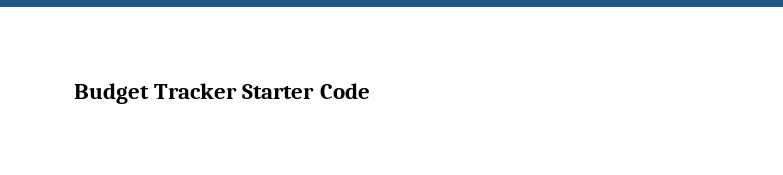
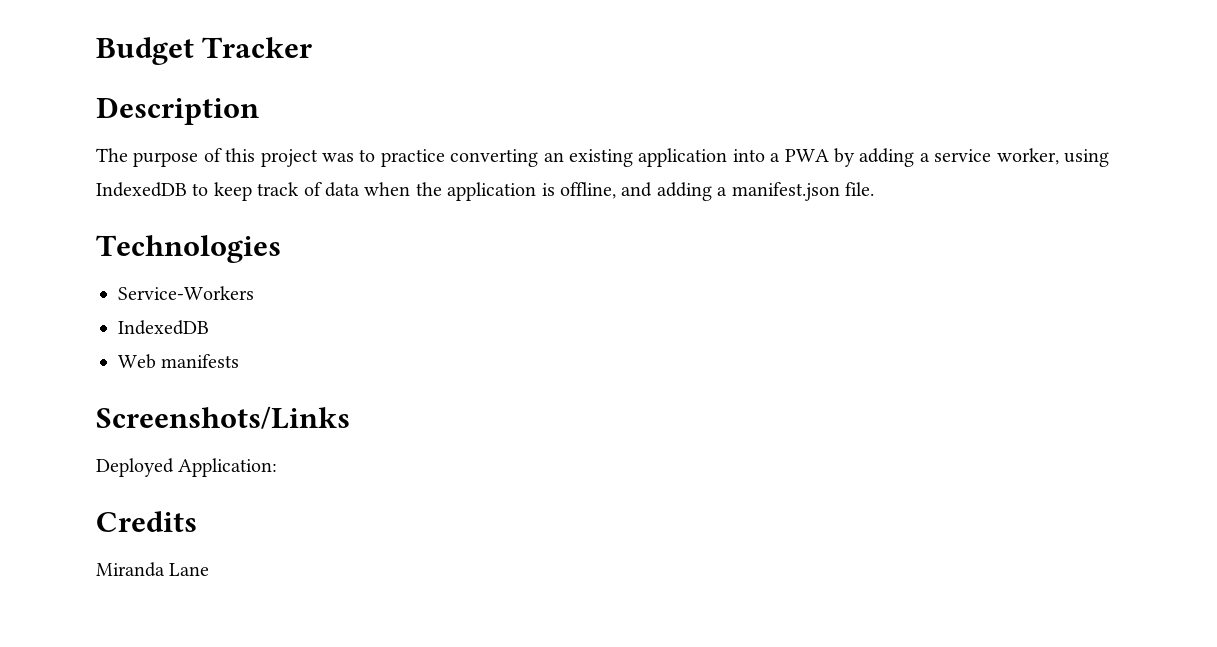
- Budget Tracker Starter Code
+ Budget Tracker
+ Description
+ The purpose of this project was to practice converting an existing application into a PWA by adding a service worker, using IndexedDB to keep track of data when the application is offline, and adding a manifest.json file.
+ Technologies
+ Service-Workers
+ IndexedDB
+ Web manifests
+ Screenshots/Links
+ Deployed Application:
+ Credits
+ Miranda Lane

